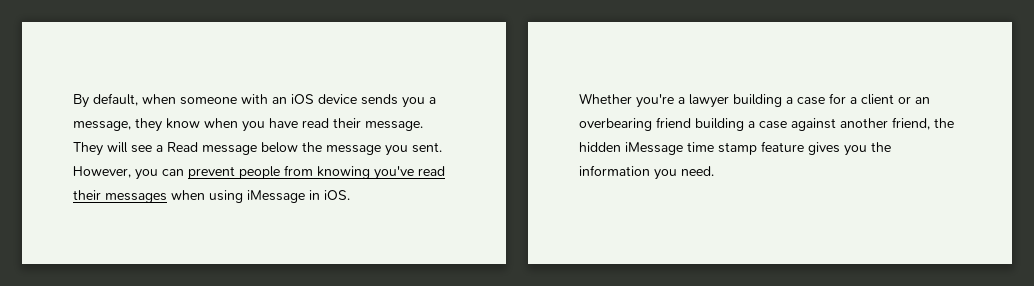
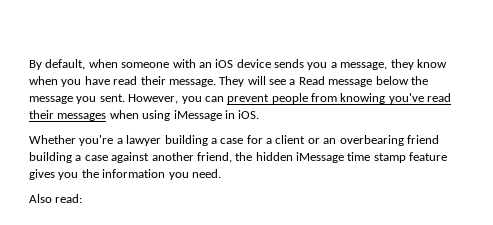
+ Also read:

